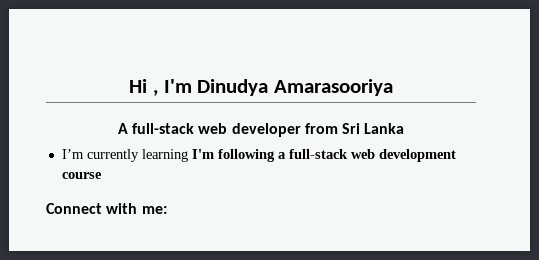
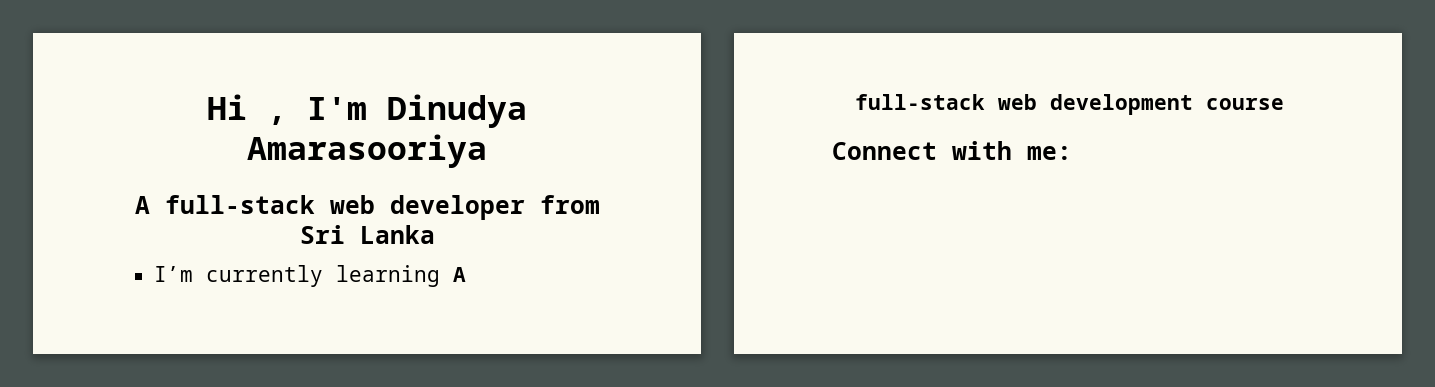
- I’m currently learning I'm following a full-stack web development course
+ I’m currently learning A full-stack web development course

